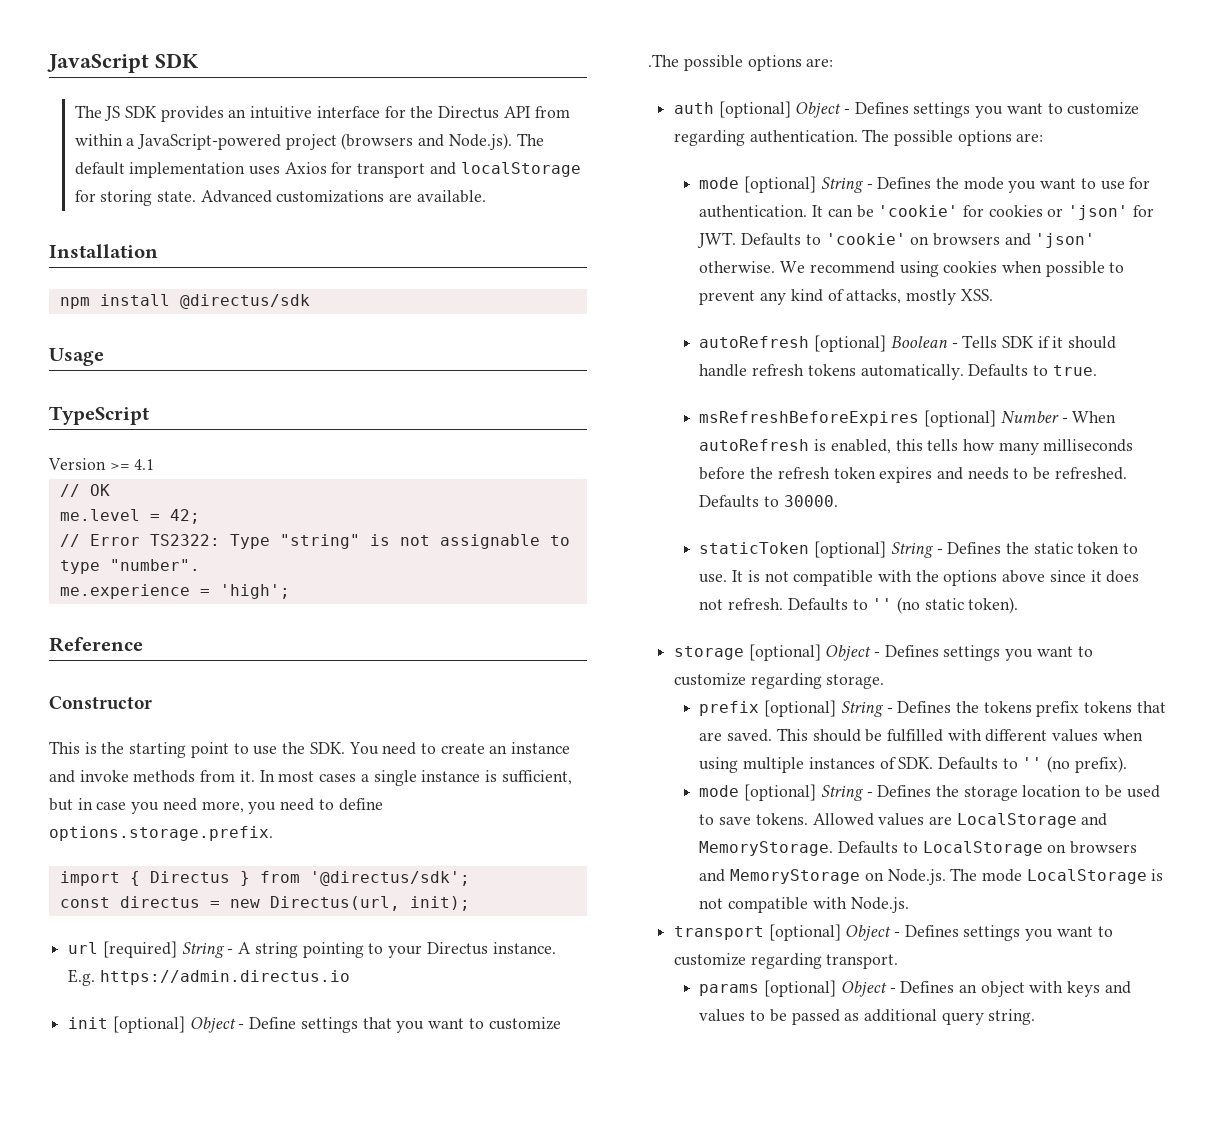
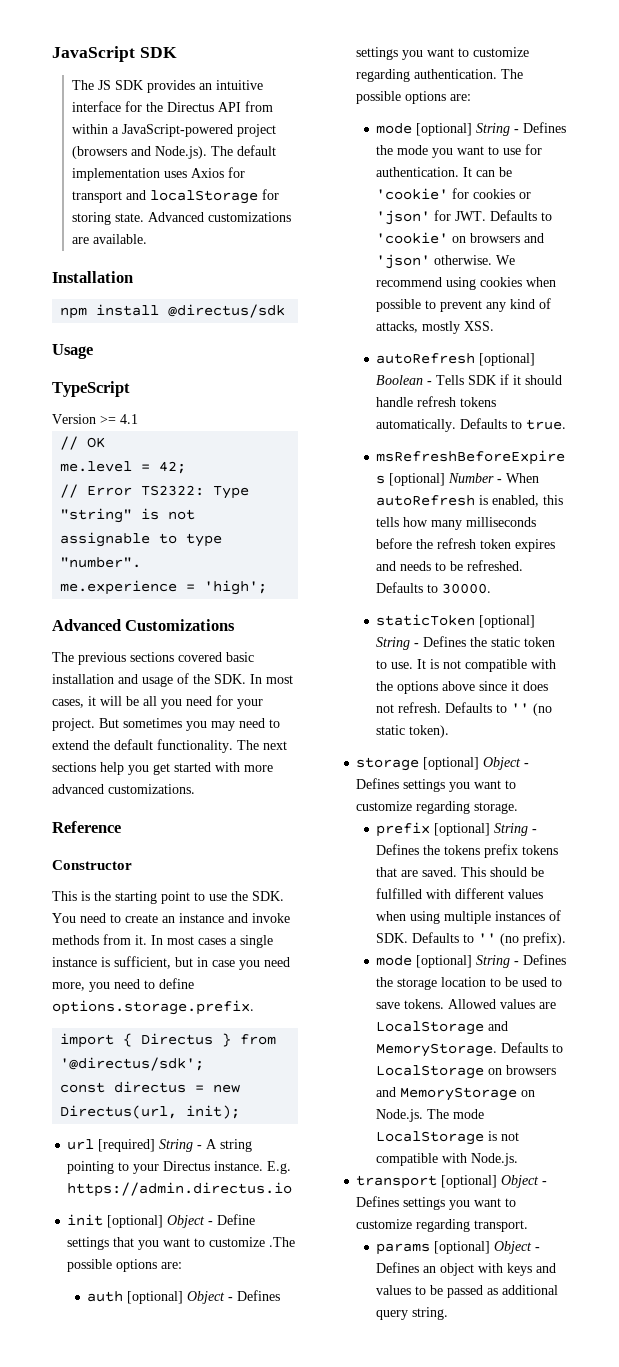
+ Advanced Customizations
+ The previous sections covered basic installation and usage of the SDK. In most cases, it will be all you need for your project. But sometimes you may need to extend the default functionality. The next sections help you get started with more advanced customizations.

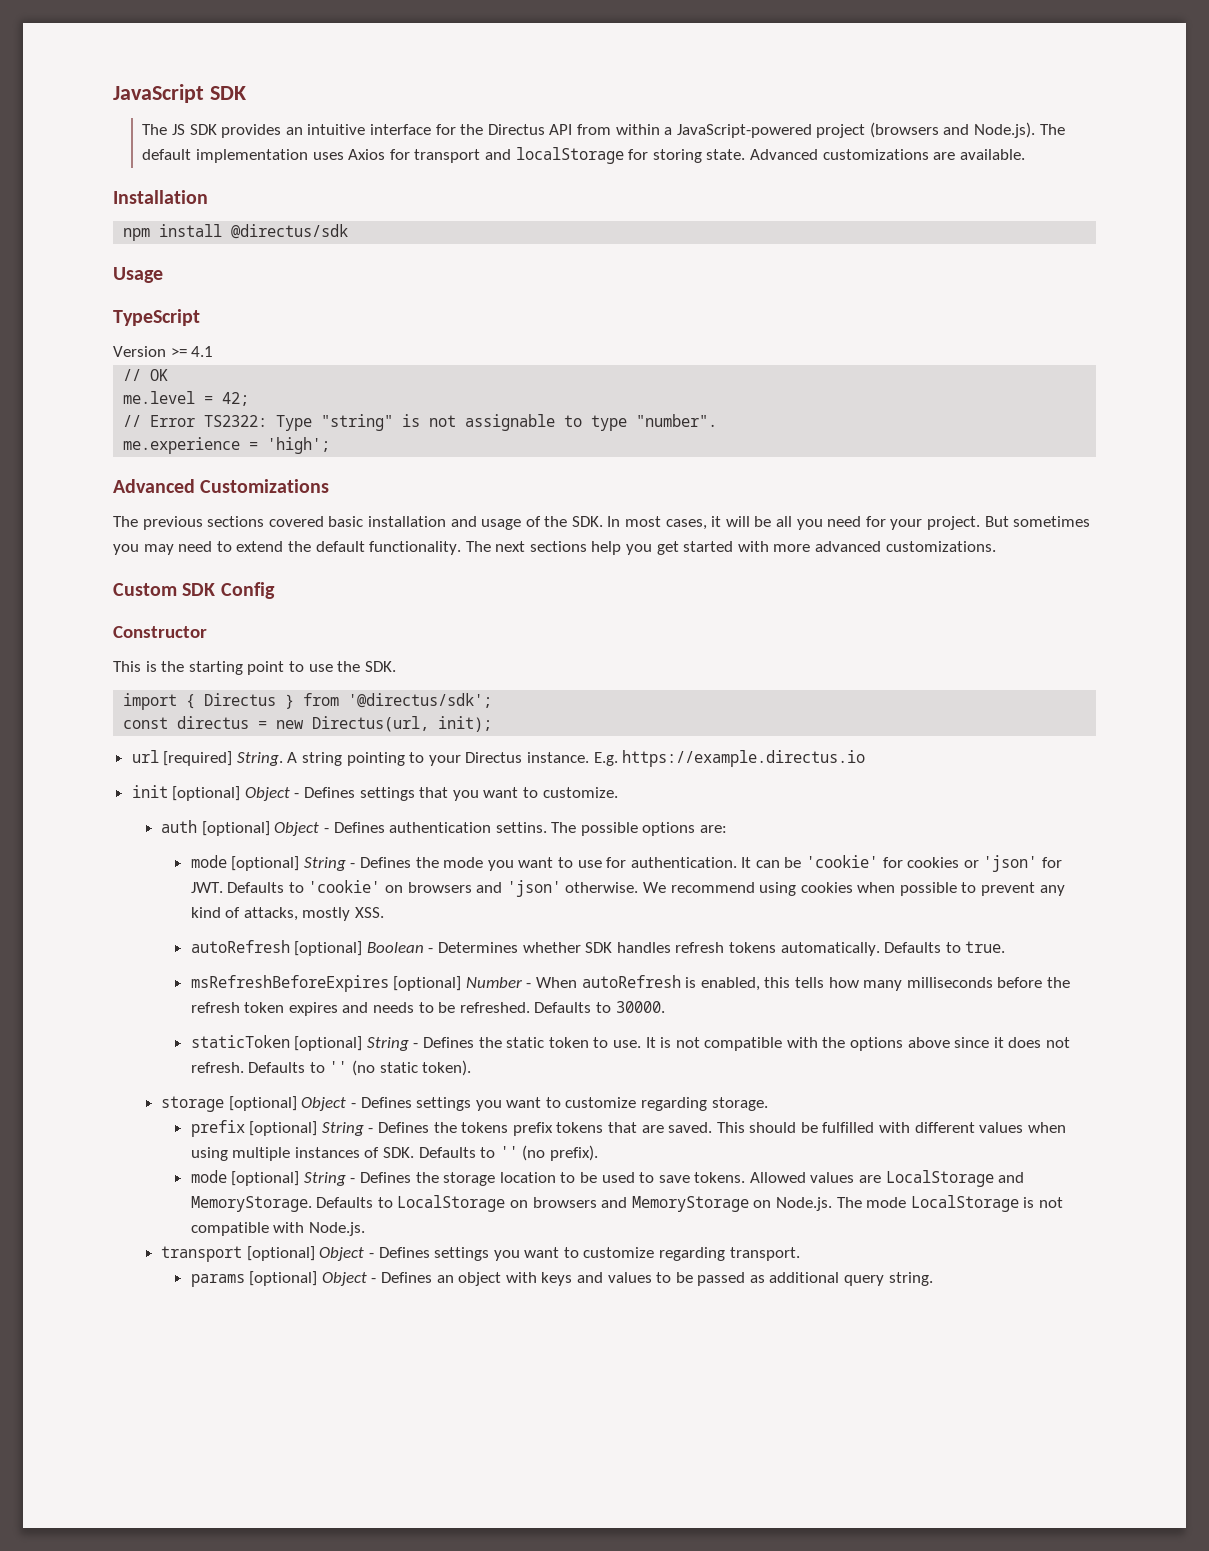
- Reference
+ Custom SDK Config
- This is the starting point to use the SDK. You need to create an instance and invoke methods from it. In most cases a single instance is sufficient, but in case you need more, you need to define options.storage.prefix.
+ This is the starting point to use the SDK.
- url [required] String - A string pointing to your Directus instance.
+ url [required] String. A string pointing to your Directus instance.
- E.g. https://admin.directus.io
+ E.g. https://example.directus.io
- init [optional] Object - Define settings that you want to customize .The possible options are:
+ init [optional] Object - Defines settings that you want to customize.
- auth [optional] Object - Defines settings you want to customize regarding authentication.
+ auth [optional] Object - Defines authentication settins.
- autoRefresh [optional] Boolean - Tells SDK if it should handle refresh tokens automatically.
+ autoRefresh [optional] Boolean - Determines whether SDK handles refresh tokens automatically.

